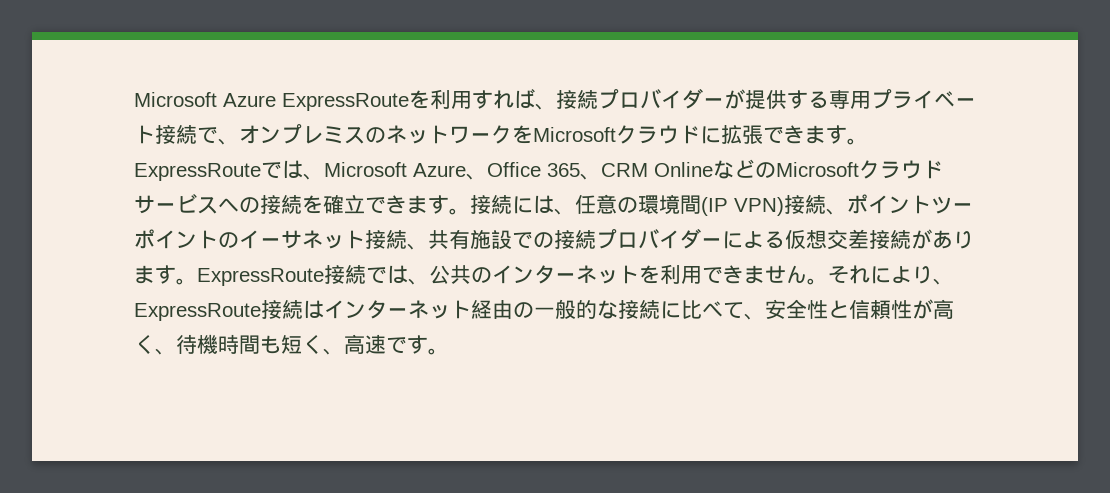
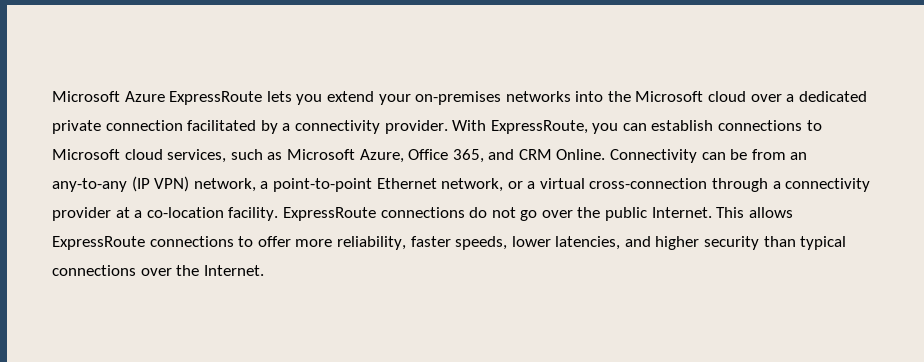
- Microsoft Azure ExpressRouteを利用すれば、接続プロバイダーが提供する専用プライベート接続で、オンプレミスのネットワークをMicrosoftクラウドに拡張できます。ExpressRouteでは、Microsoft Azure、Office 365、CRM OnlineなどのMicrosoftクラウドサービスへの接続を確立できます。接続には、任意の環境間(IP VPN)接続、ポイントツーポイントのイーサネット接続、共有施設での接続プロバイダーによる仮想交差接続があります。ExpressRoute接続では、公共のインターネットを利用できません。それにより、ExpressRoute接続はインターネット経由の一般的な接続に比べて、安全性と信頼性が高く、待機時間も短く、高速です。
+ Microsoft Azure ExpressRoute lets you extend your on-premises networks into the Microsoft cloud over a dedicated private connection facilitated by a connectivity provider. With ExpressRoute, you can establish connections to Microsoft cloud services, such as Microsoft Azure, Office 365, and CRM Online. Connectivity can be from an any-to-any (IP VPN) network, a point-to-point Ethernet network, or a virtual cross-connection through a connectivity provider at a co-location facility. ExpressRoute connections do not go over the public Internet. This allows ExpressRoute connections to offer more reliability, faster speeds, lower latencies, and higher security than typical connections over the Internet.

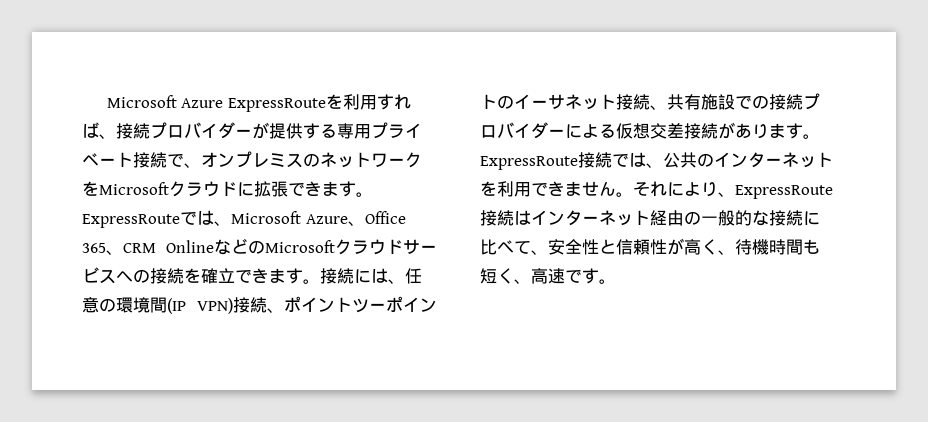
- Microsoft Azure ExpressRoute lets you extend your on-premises networks into the Microsoft cloud over a dedicated private connection facilitated by a connectivity provider. With ExpressRoute, you can establish connections to Microsoft cloud services, such as Microsoft Azure, Office 365, and CRM Online. Connectivity can be from an any-to-any (IP VPN) network, a point-to-point Ethernet network, or a virtual cross-connection through a connectivity provider at a co-location facility. ExpressRoute connections do not go over the public Internet. This allows ExpressRoute connections to offer more reliability, faster speeds, lower latencies, and higher security than typical connections over the Internet.
+ Microsoft Azure ExpressRouteを利用すれば、接続プロバイダーが提供する専用プライベート接続で、オンプレミスのネットワークをMicrosoftクラウドに拡張できます。ExpressRouteでは、Microsoft Azure、Office 365、CRM OnlineなどのMicrosoftクラウドサービスへの接続を確立できます。接続には、任意の環境間(IP VPN)接続、ポイントツーポイントのイーサネット接続、共有施設での接続プロバイダーによる仮想交差接続があります。ExpressRoute接続では、公共のインターネットを利用できません。それにより、ExpressRoute接続はインターネット経由の一般的な接続に比べて、安全性と信頼性が高く、待機時間も短く、高速です。

